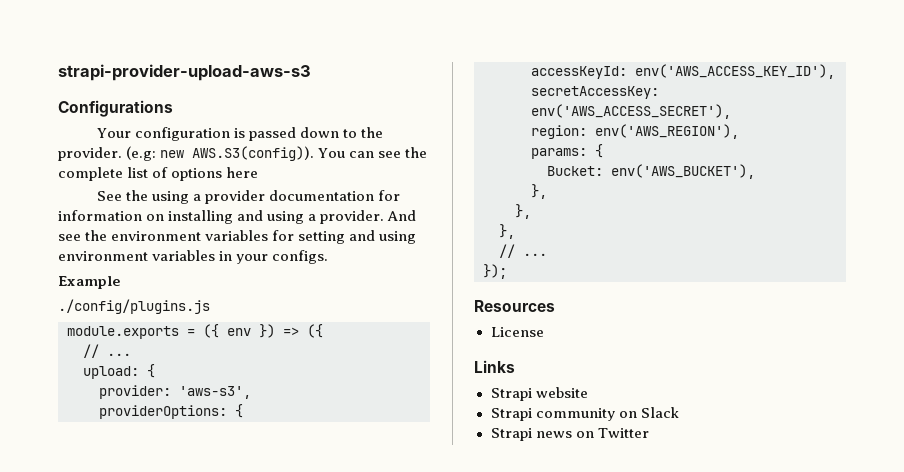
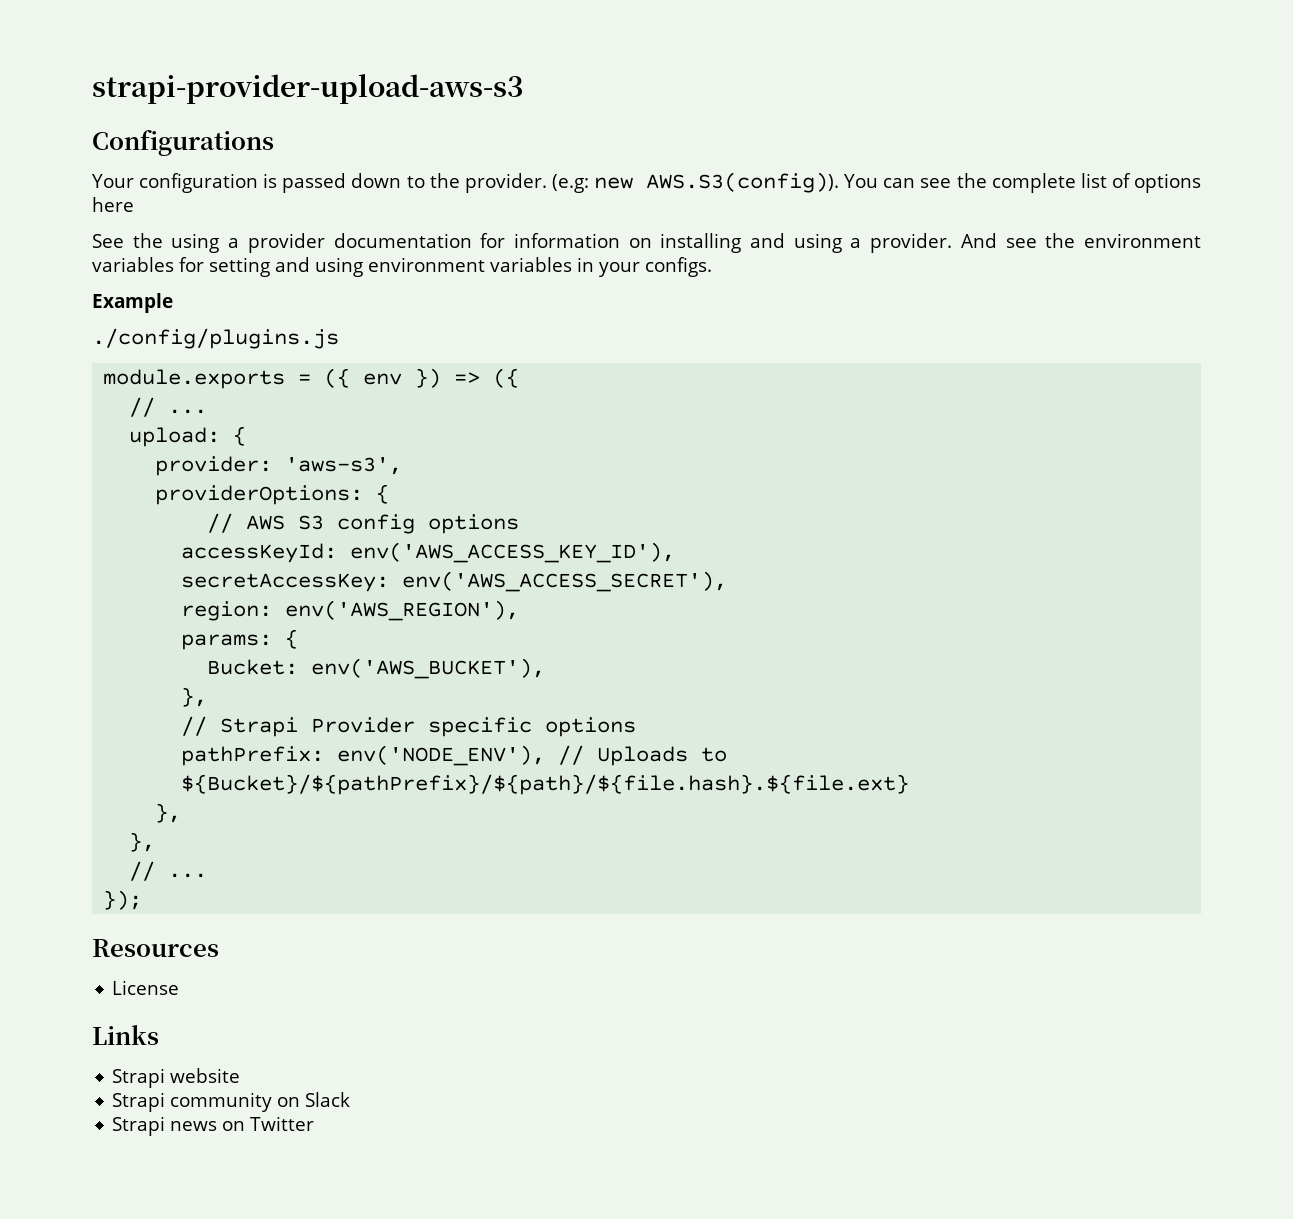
+ // AWS S3 config options
+ // Strapi Provider specific options
+ pathPrefix: env('NODE_ENV'), // Uploads to ${Bucket}/${pathPrefix}/${path}/${file.hash}.${file.ext}

